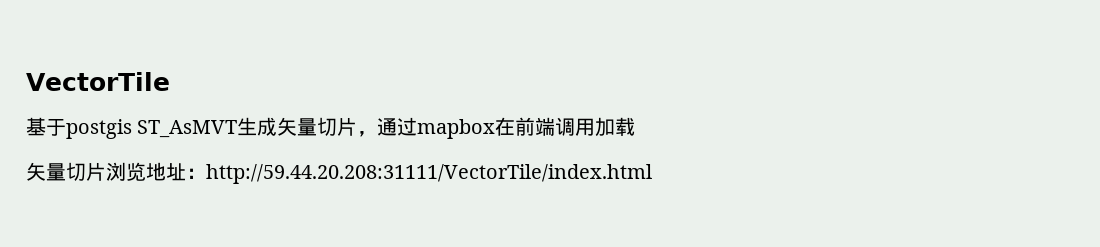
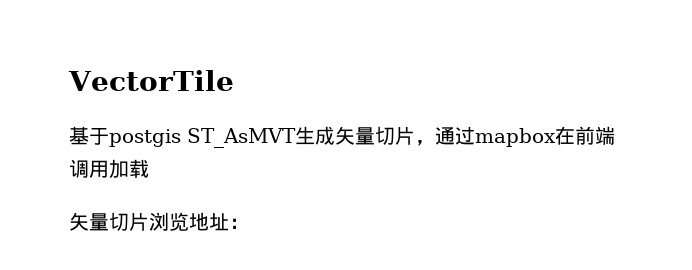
- 矢量切片浏览地址：http://59.44.20.208:31111/VectorTile/index.html
+ 矢量切片浏览地址：

